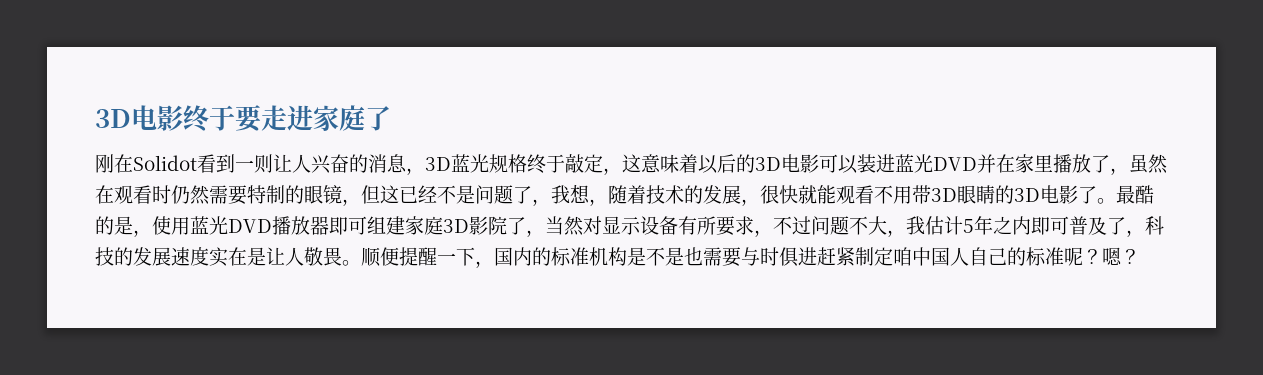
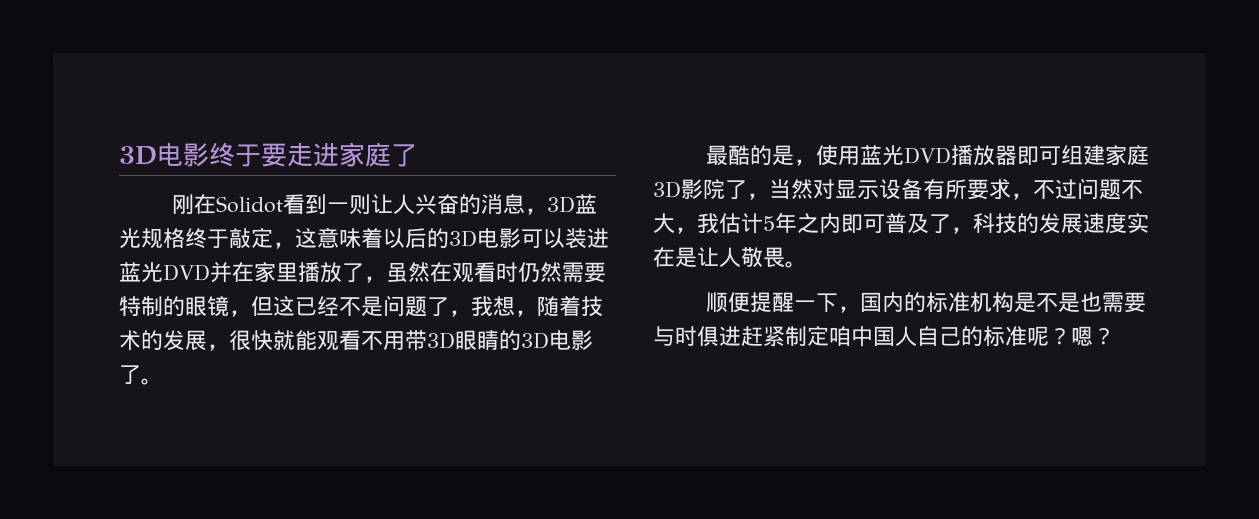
- 刚在Solidot看到一则让人兴奋的消息，3D蓝光规格终于敲定，这意味着以后的3D电影可以装进蓝光DVD并在家里播放了，虽然在观看时仍然需要特制的眼镜，但这已经不是问题了，我想，随着技术的发展，很快就能观看不用带3D眼睛的3D电影了。最酷的是，使用蓝光DVD播放器即可组建家庭3D影院了，当然对显示设备有所要求，不过问题不大，我估计5年之内即可普及了，科技的发展速度实在是让人敬畏。顺便提醒一下，国内的标准机构是不是也需要与时俱进赶紧制定咱中国人自己的标准呢？
+ 刚在Solidot看到一则让人兴奋的消息，3D蓝光规格终于敲定，这意味着以后的3D电影可以装进蓝光DVD并在家里播放了，虽然在观看时仍然需要特制的眼镜，但这已经不是问题了，我想，随着技术的发展，很快就能观看不用带3D眼睛的3D电影了。
+ 最酷的是，使用蓝光DVD播放器即可组建家庭3D影院了，当然对显示设备有所要求，不过问题不大，我估计5年之内即可普及了，科技的发展速度实在是让人敬畏。
+ 顺便提醒一下，国内的标准机构是不是也需要与时俱进赶紧制定咱中国人自己的标准呢？

